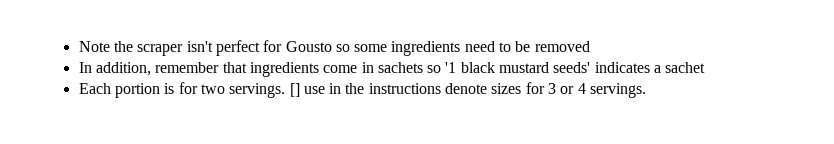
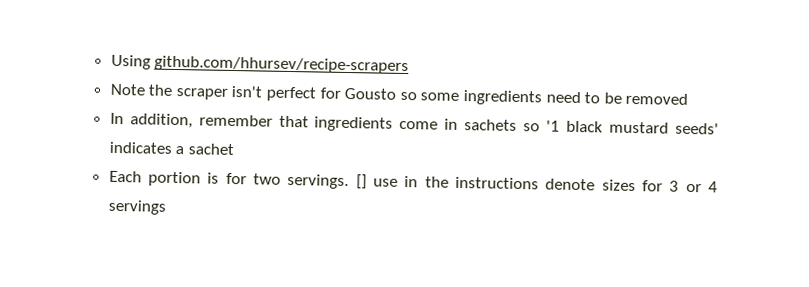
+ Using github.com/hhursev/recipe-scrapers
- [] use in the instructions denote sizes for 3 or 4 servings.
+ [] use in the instructions denote sizes for 3 or 4 servings

